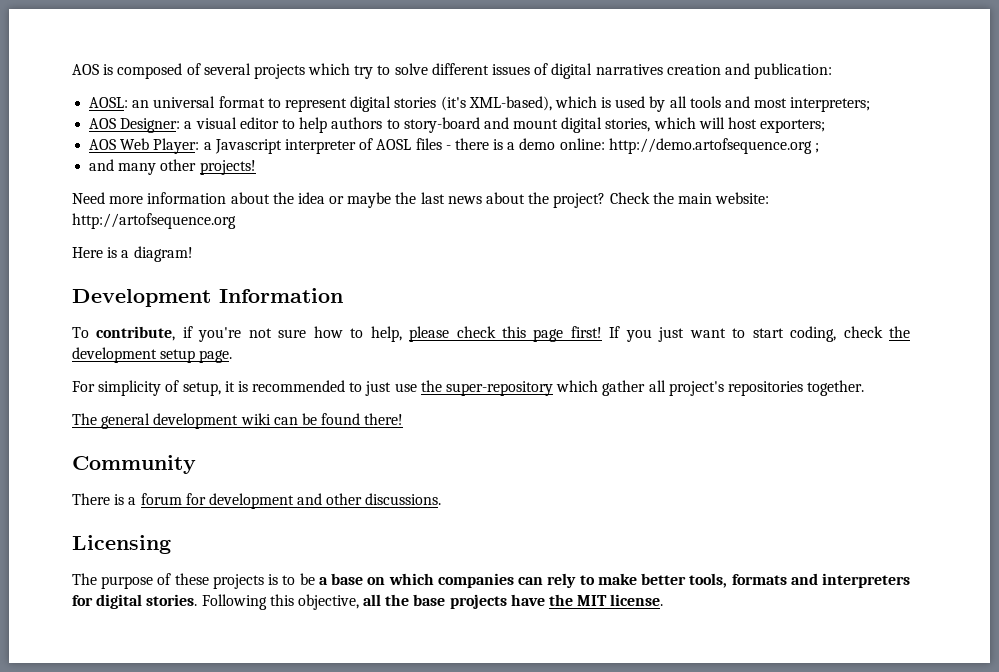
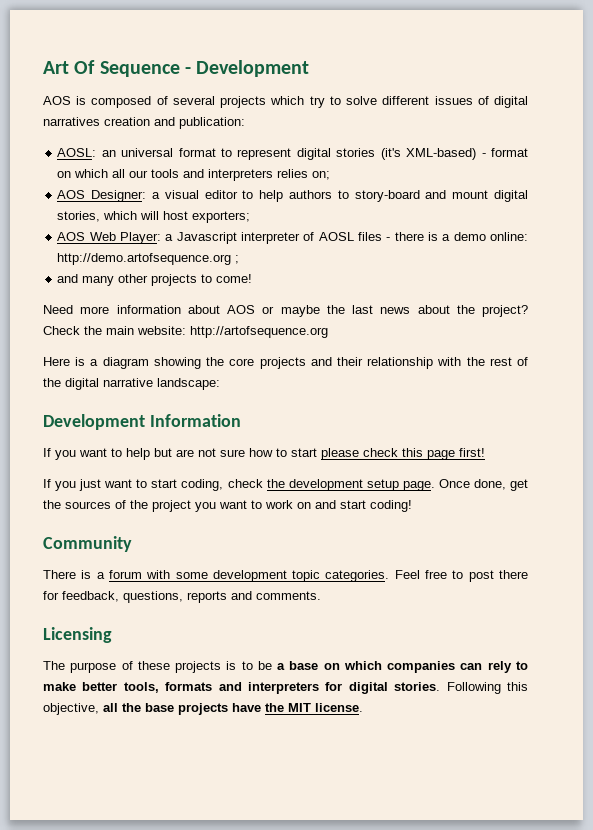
+ Art Of Sequence - Development
- AOSL: an universal format to represent digital stories (it's XML-based), which is used by all tools and most interpreters;
+ AOSL: an universal format to represent digital stories (it's XML-based) - format on which all our tools and interpreters relies on;
- and many other projects!
+ and many other projects to come!
- Need more information about the idea or maybe the last news about the project?
+ Need more information about AOS or maybe the last news about the project?
- Here is a diagram!
+ Here is a diagram showing the core projects and their relationship with the rest of the digital narrative landscape:
  Development Information
- To contribute, if you're not sure how to help, please check this page first! If you just want to start coding, check the development setup page.
- For simplicity of setup, it is recommended to just use the super-repository which gather all project's repositories together.
- The general development wiki can be found there!
+ If you want to help but are not sure how to start please check this page first!
+ If you just want to start coding, check the development setup page. Once done, get the sources of the project you want to work on and start coding!
- There is a forum for development and other discussions.
+ There is a forum with some development topic categories. Feel free to post there for feedback, questions, reports and comments.

